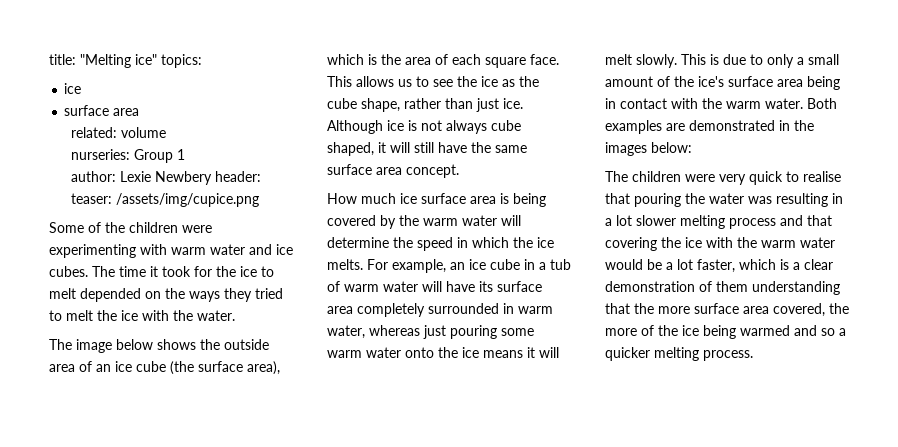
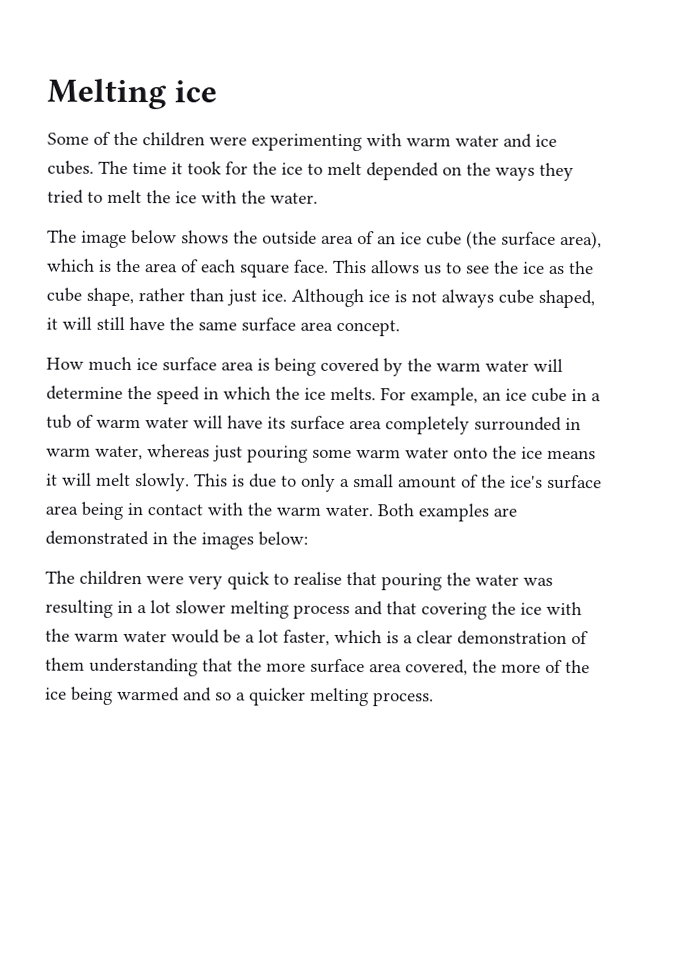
- title: "Melting ice" topics:
- ice
- surface area
- related: volume
- nurseries: Group 1
- author: Lexie Newbery header: teaser: /assets/img/cupice.png
+ Melting ice

